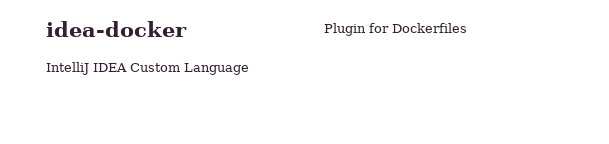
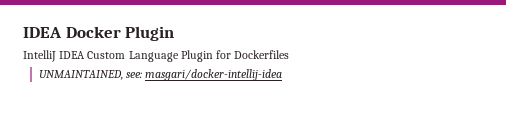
- idea-docker
+ IDEA Docker Plugin
+ UNMAINTAINED, see: masgari/docker-intellij-idea

